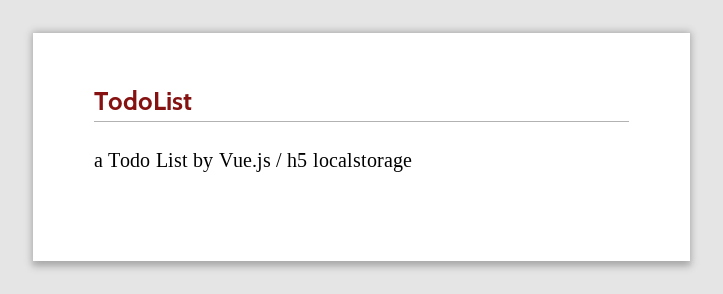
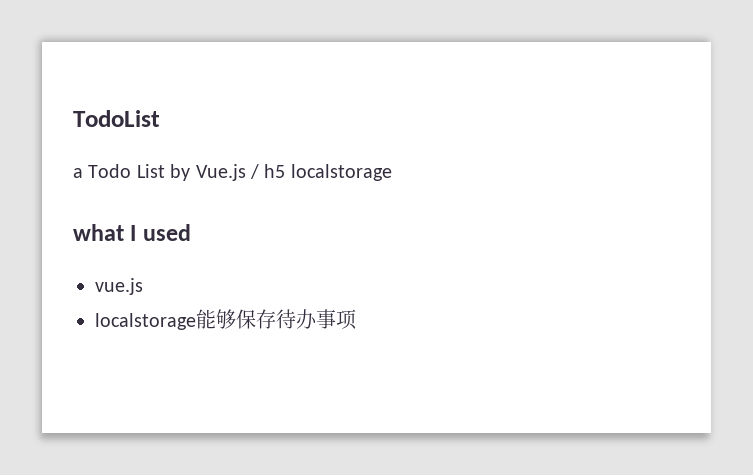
+ what I used
+ vue.js
+ localstorage能够保存待办事项

